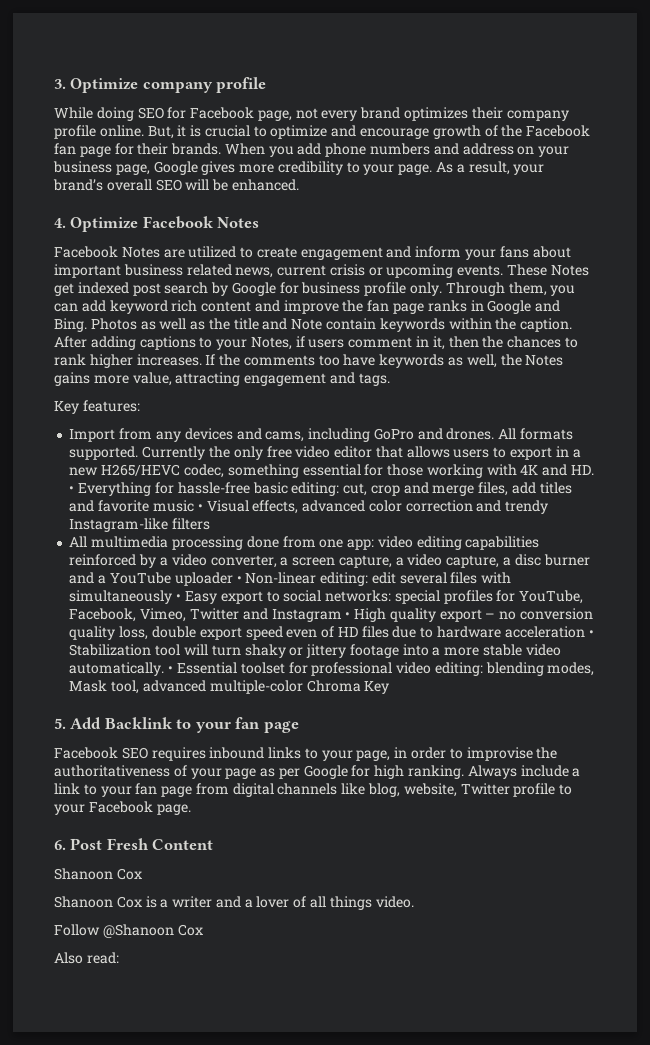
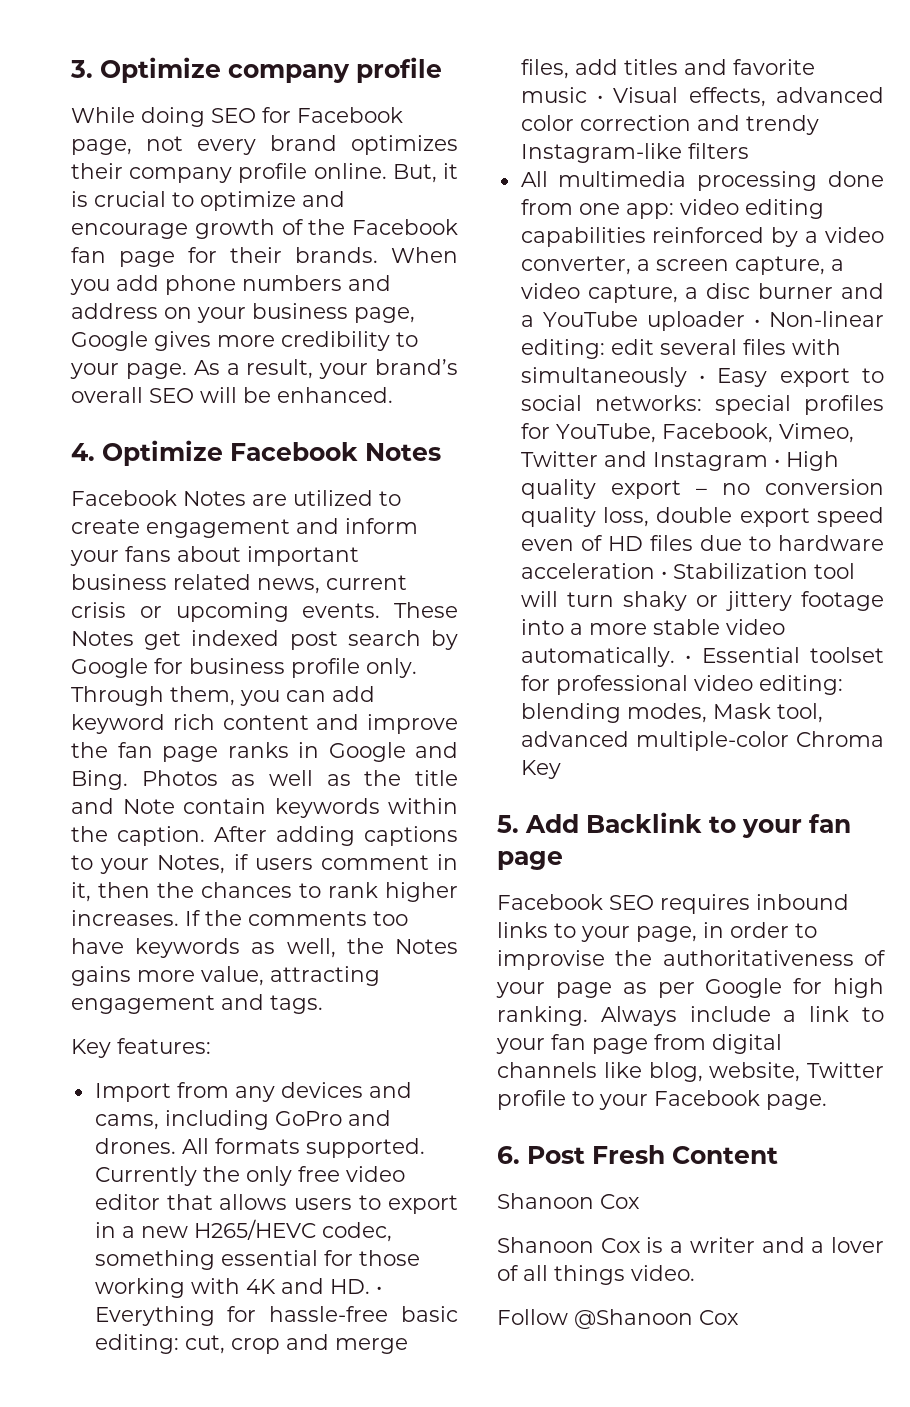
- Also read:

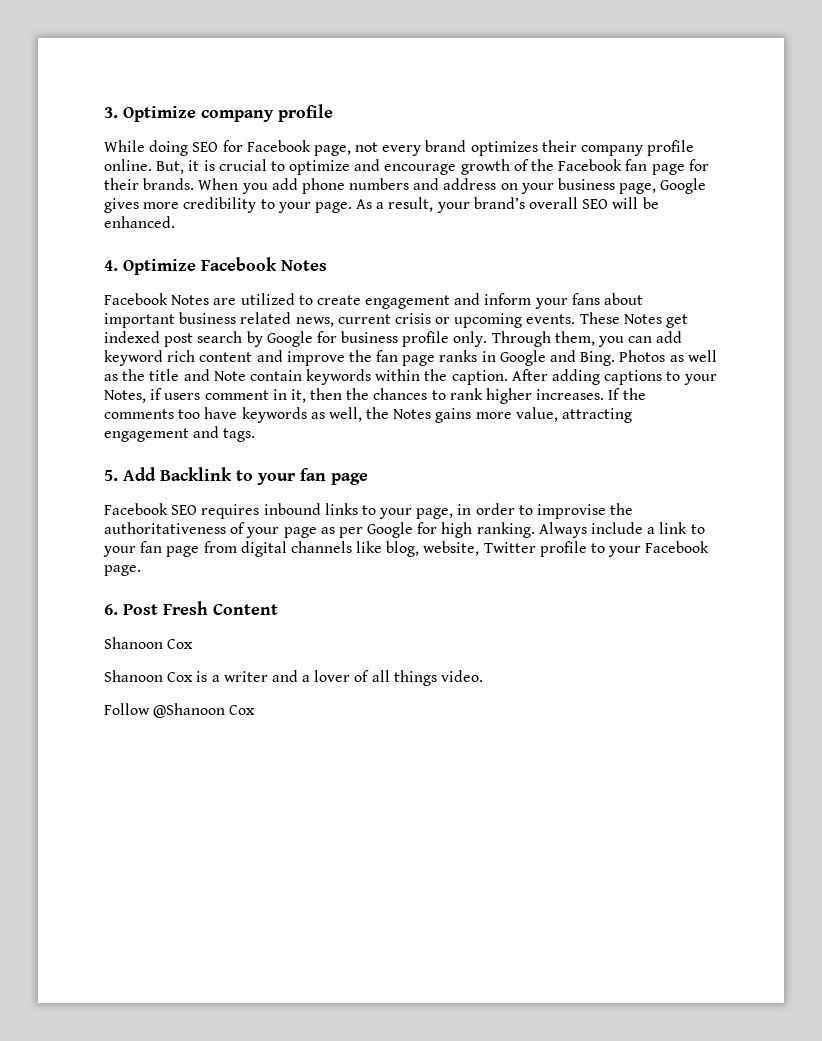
- Key features:
- Import from any devices and cams, including GoPro and drones. All formats supported. Сurrently the only free video editor that allows users to export in a new H265/HEVC codec, something essential for those working with 4K and HD. • Everything for hassle-free basic editing: cut, crop and merge files, add titles and favorite music • Visual effects, advanced color correction and trendy Instagram-like filters
- All multimedia processing done from one app: video editing capabilities reinforced by a video converter, a screen capture, a video capture, a disc burner and a YouTube uploader • Non-linear editing: edit several files with simultaneously • Easy export to social networks: special profiles for YouTube, Facebook, Vimeo, Twitter and Instagram • High quality export – no conversion quality loss, double export speed even of HD files due to hardware acceleration • Stabilization tool will turn shaky or jittery footage into a more stable video automatically. • Essential toolset for professional video editing: blending modes, Mask tool, advanced multiple-color Chroma Key

